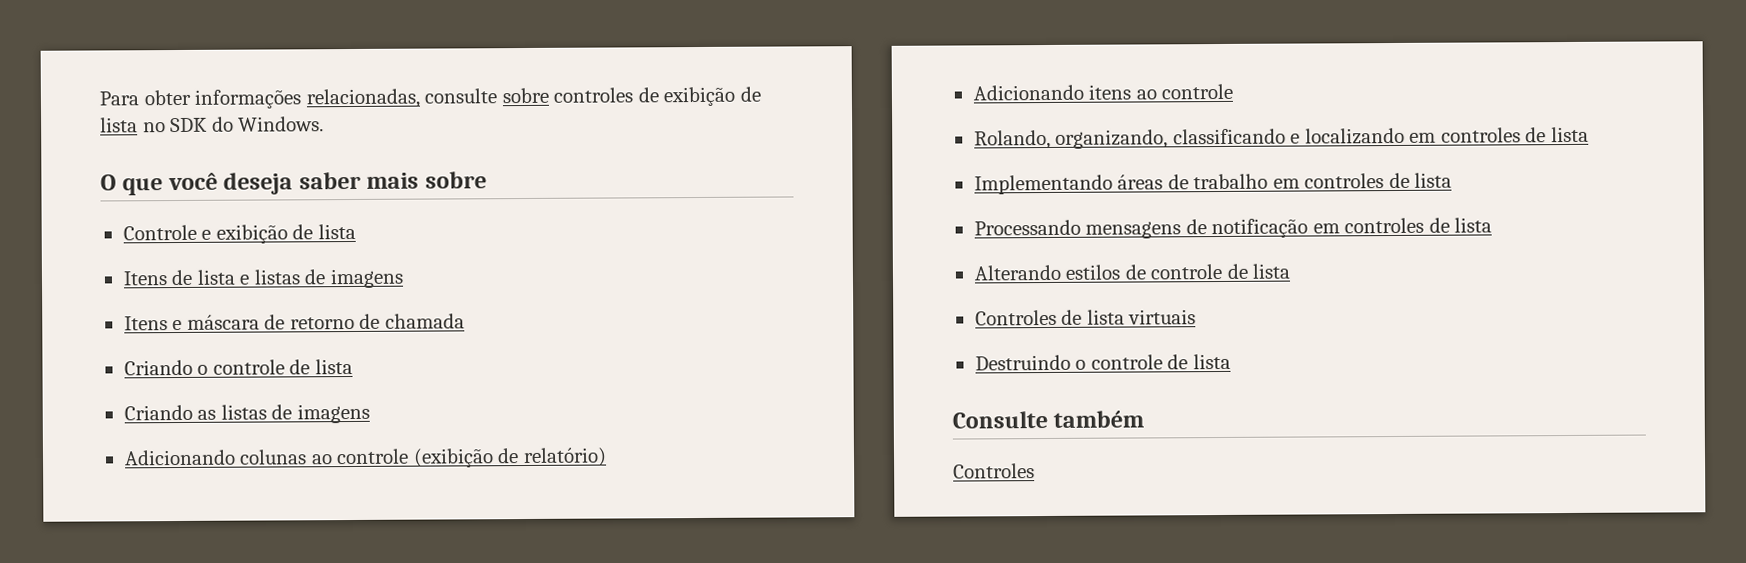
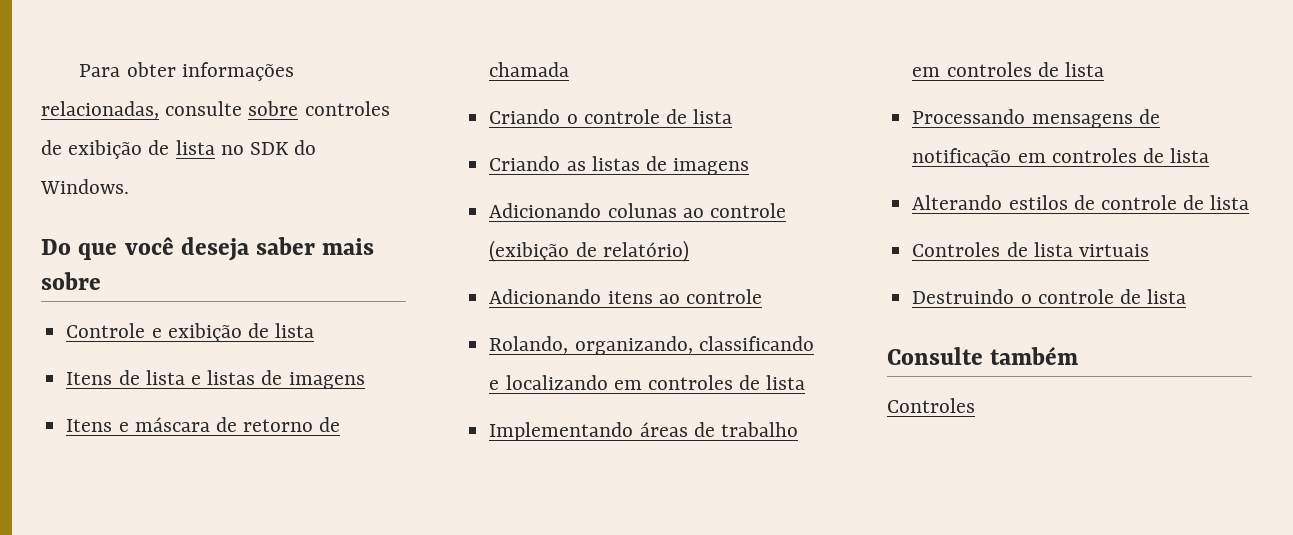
- O que você deseja saber mais sobre
+ Do que você deseja saber mais sobre

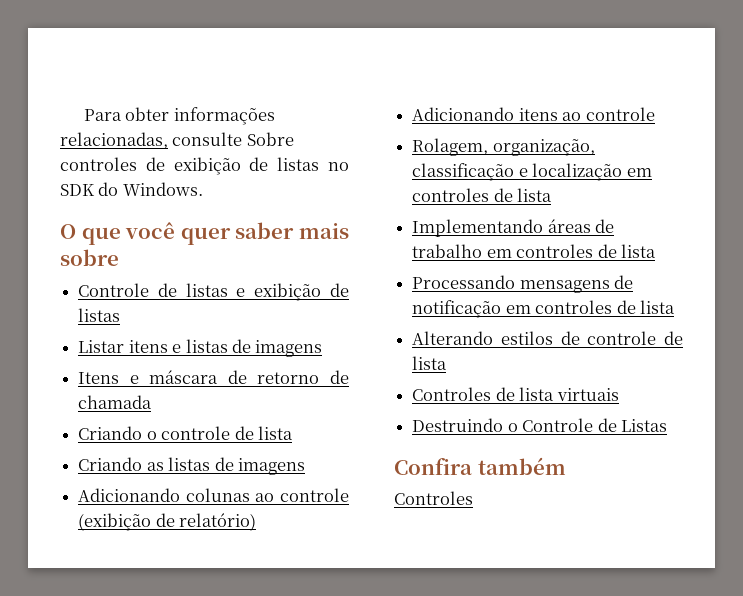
- Para obter informações relacionadas, consulte sobre controles de exibição de lista no SDK do Windows.
+ Para obter informações relacionadas, consulte Sobre controles de exibição de listas no SDK do Windows.
- Do que você deseja saber mais sobre
+ O que você quer saber mais sobre
- Controle e exibição de lista
- Itens de lista e listas de imagens
+ Controle de listas e exibição de listas
+ Listar itens e listas de imagens
- Rolando, organizando, classificando e localizando em controles de lista
+ Rolagem, organização, classificação e localização em controles de lista
- Destruindo o controle de lista
- Consulte também
+ Destruindo o Controle de Listas
+ Confira também

